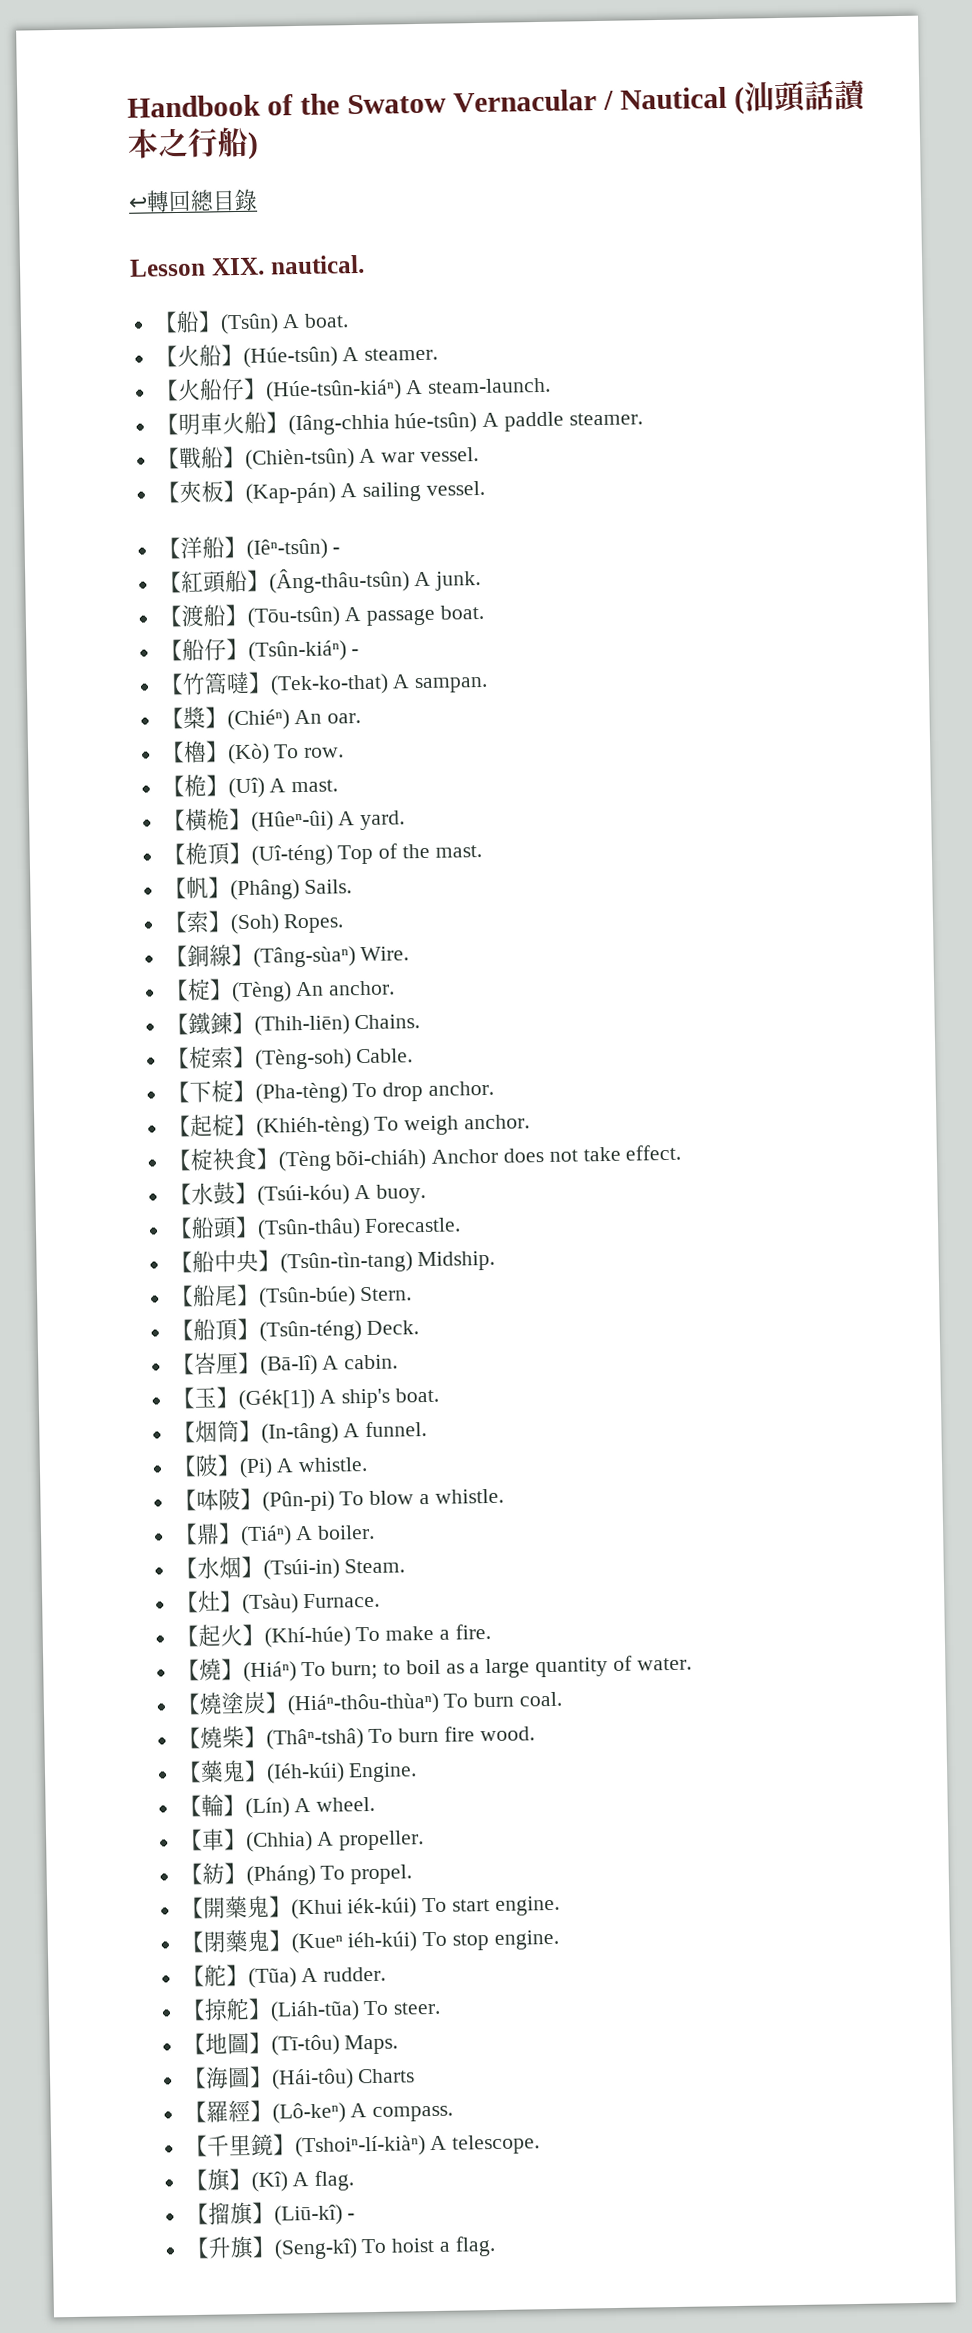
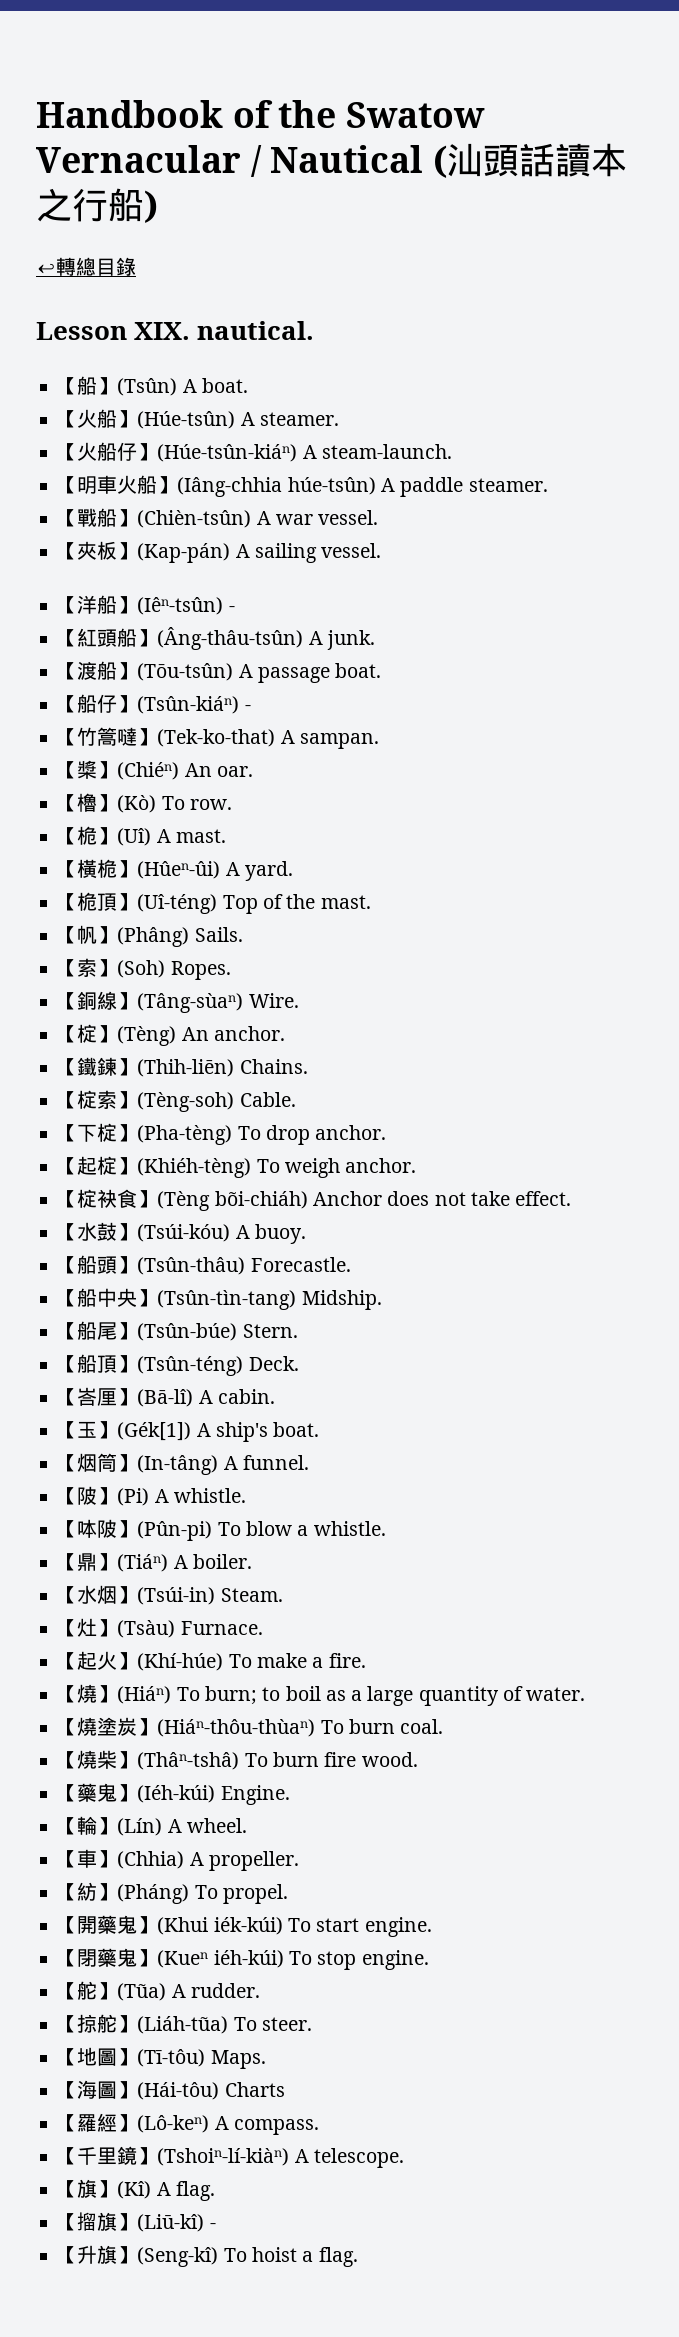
- ↩轉回總目錄
+ ↩轉總目錄

